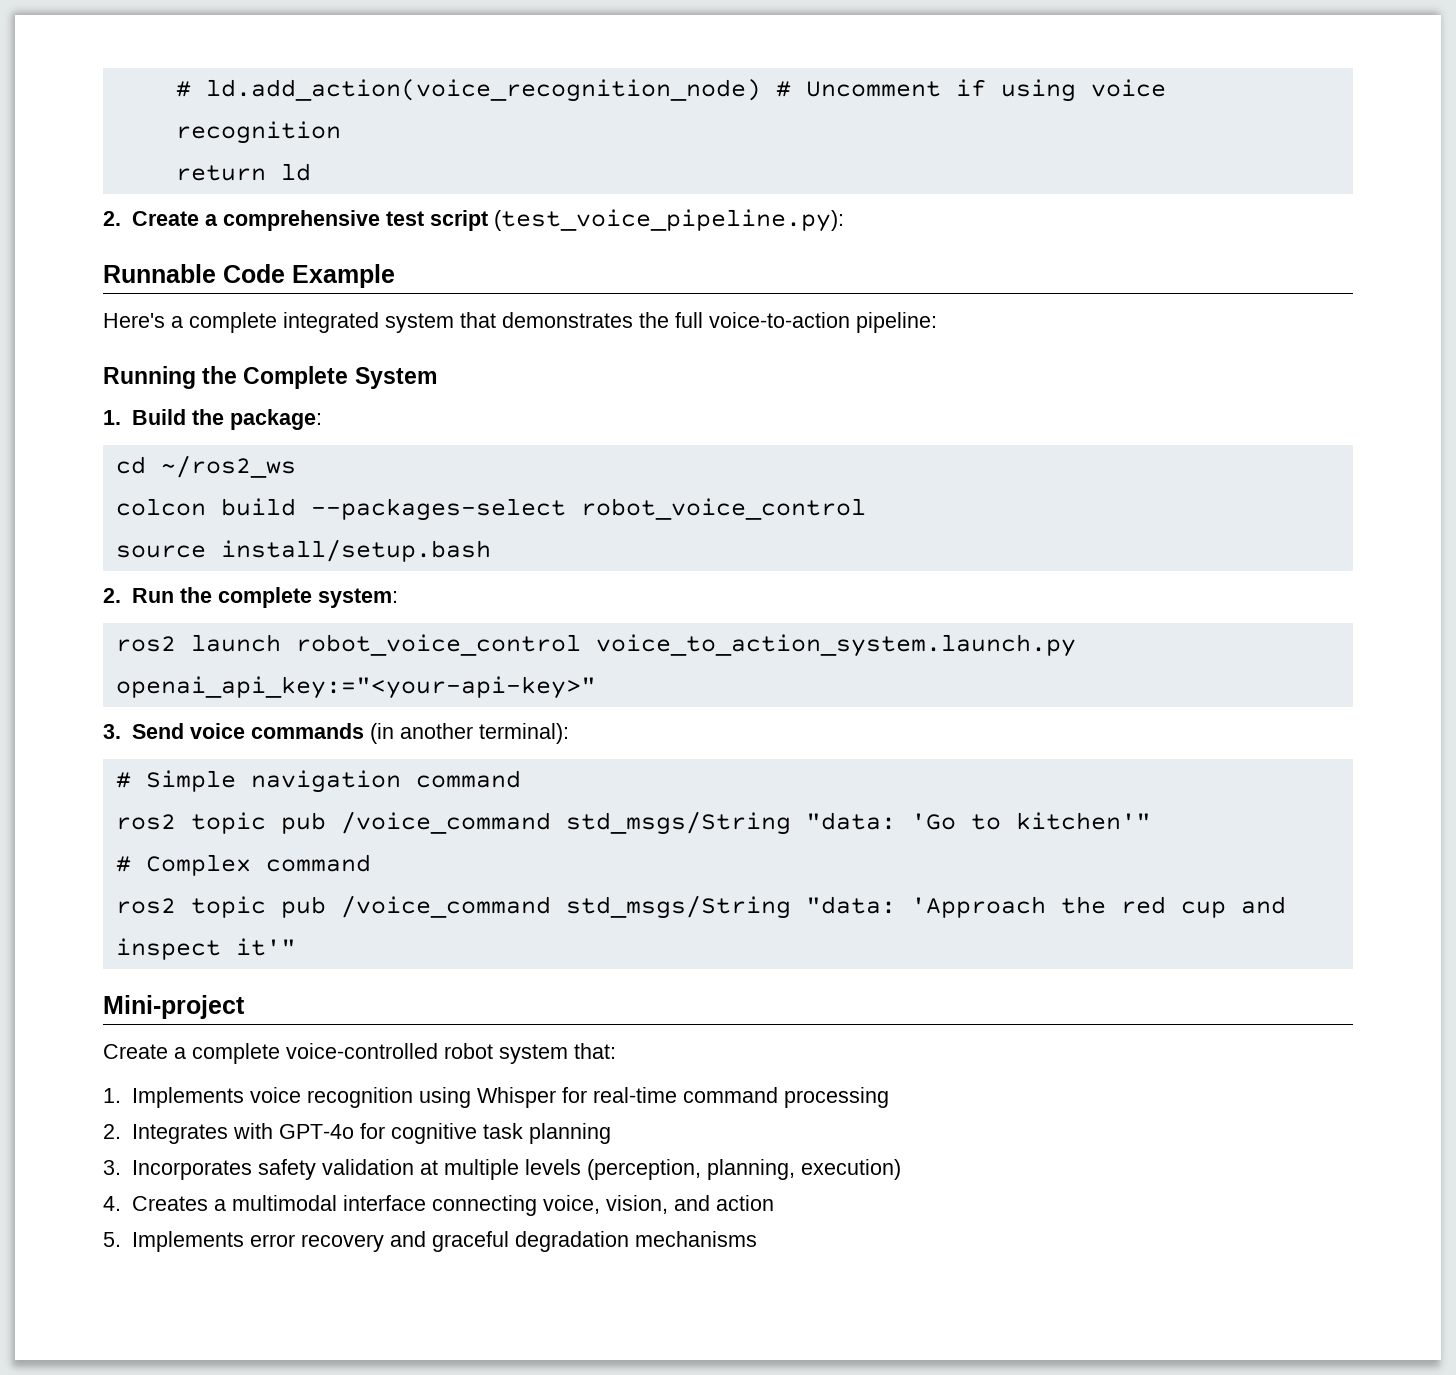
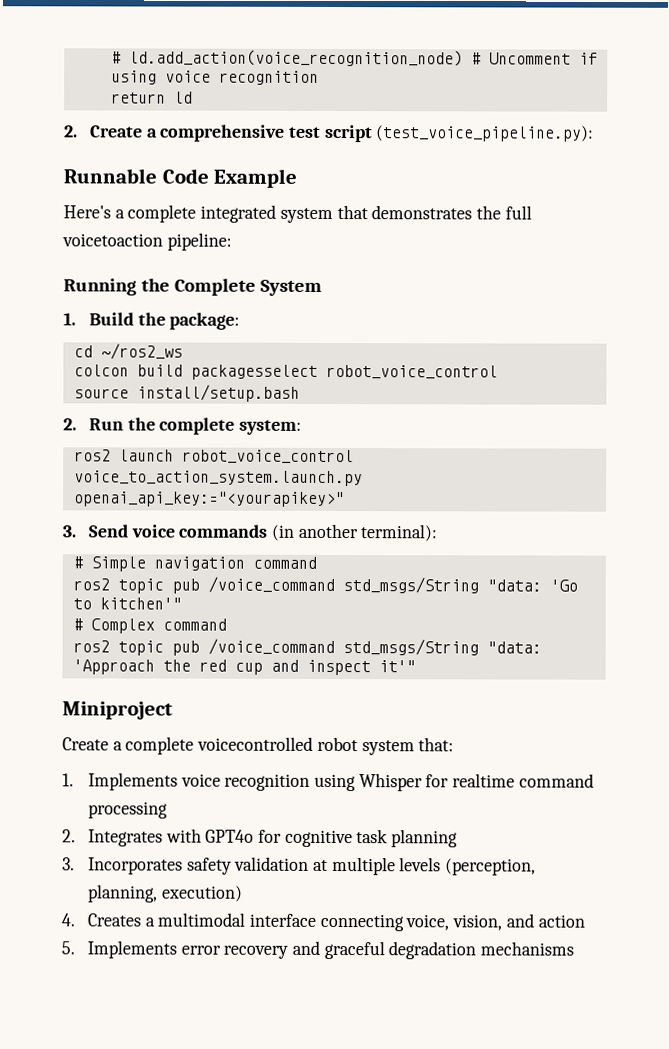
- Here's a complete integrated system that demonstrates the full voice-to-action pipeline:
+ Here's a complete integrated system that demonstrates the full voicetoaction pipeline:
- colcon build --packages-select robot_voice_control
+ colcon build packagesselect robot_voice_control
- ros2 launch robot_voice_control voice_to_action_system.launch.py openai_api_key:="<your-api-key>"
+ ros2 launch robot_voice_control voice_to_action_system.launch.py openai_api_key:="<yourapikey>"
- Mini-project
+ Miniproject
- Create a complete voice-controlled robot system that:
+ Create a complete voicecontrolled robot system that:
- 1. Implements voice recognition using Whisper for real-time command processing
+ 1. Implements voice recognition using Whisper for realtime command processing
- 2. Integrates with GPT-4o for cognitive task planning
+ 2. Integrates with GPT4o for cognitive task planning

